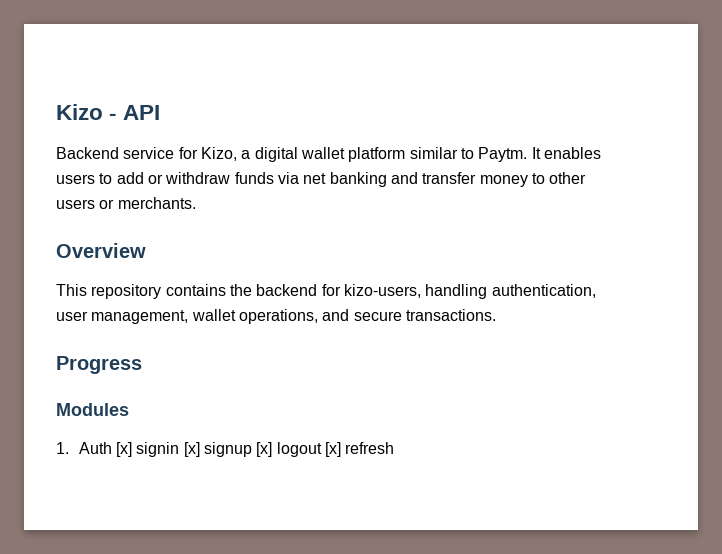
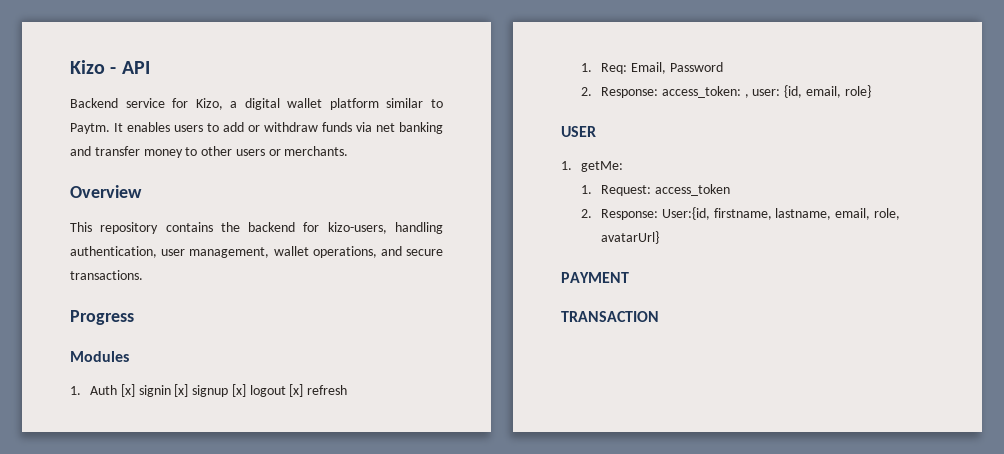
+ 1. Req: Email, Password
+ 2. Response: access_token: , user: {id, email, role}
+ USER
+ 1. getMe:
+ 1. Request: access_token
+ 2. Response: User:{id, firstname, lastname, email, role, avatarUrl}
+ PAYMENT
+ TRANSACTION

